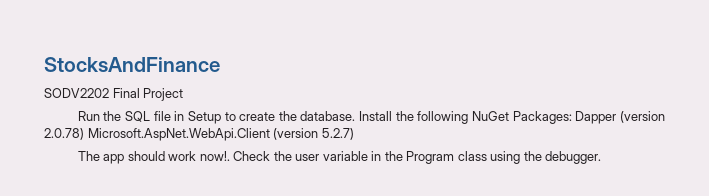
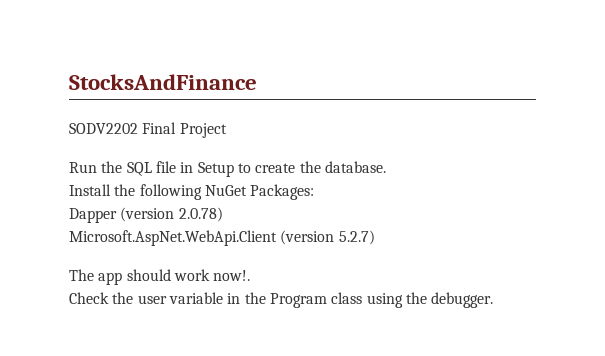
- Run the SQL file in Setup to create the database. Install the following NuGet Packages: Dapper (version 2.0.78) Microsoft.AspNet.WebApi.Client (version 5.2.7)
+ Run the SQL file in Setup to create the database.
+ Install the following NuGet Packages:
+ Dapper (version 2.0.78)
+ Microsoft.AspNet.WebApi.Client (version 5.2.7)
- The app should work now!. Check the user variable in the Program class using the debugger.
+ The app should work now!.
+ Check the user variable in the Program class using the debugger.

